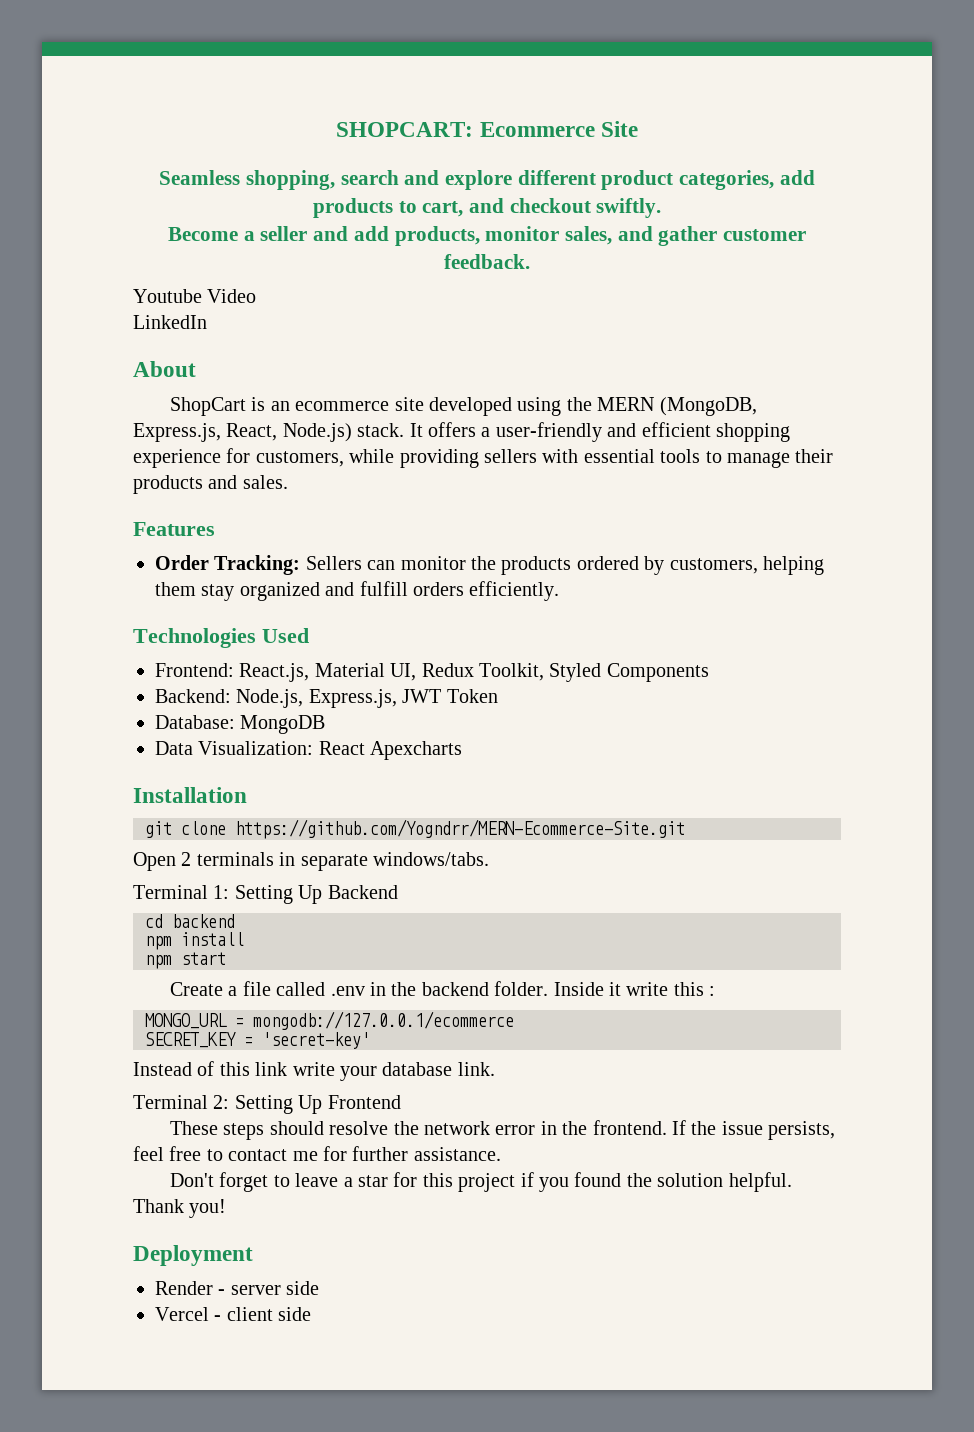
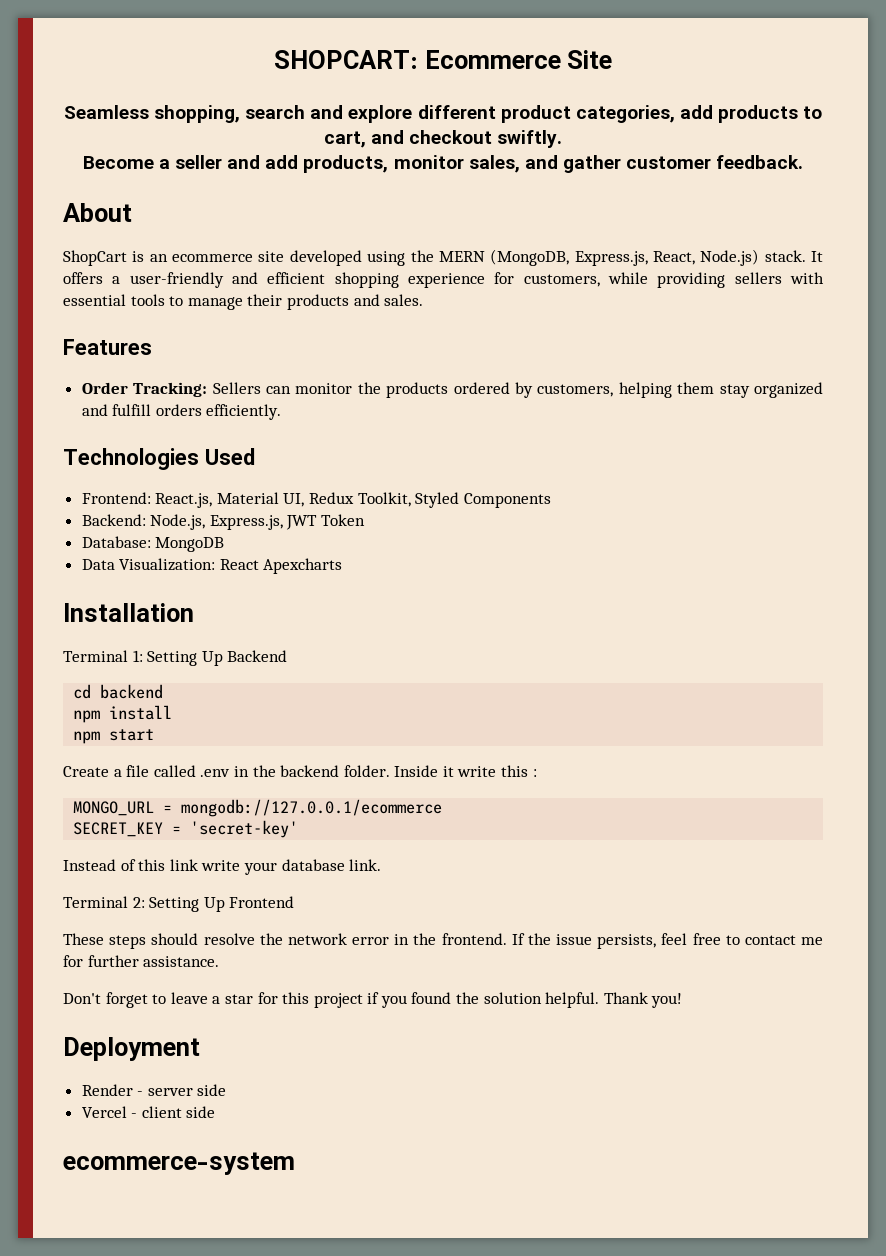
- Youtube Video
- LinkedIn
- git clone https://github.com/Yogndrr/MERN-Ecommerce-Site.git
- Open 2 terminals in separate windows/tabs.
+ ecommerce-system

